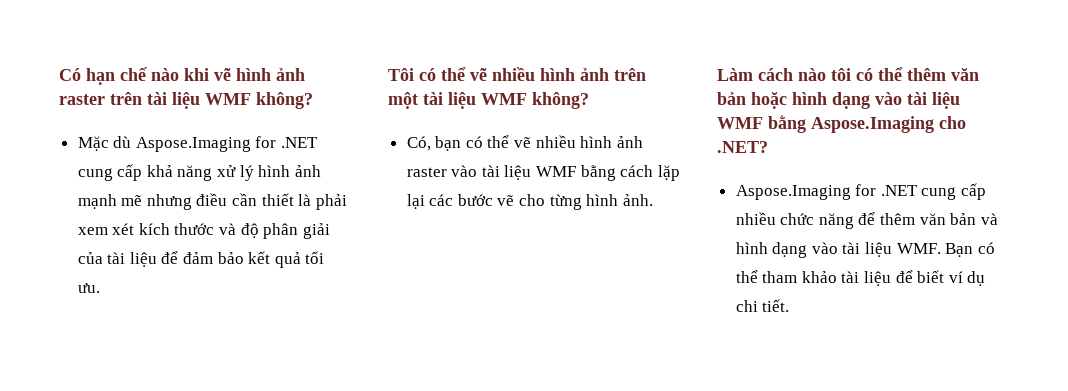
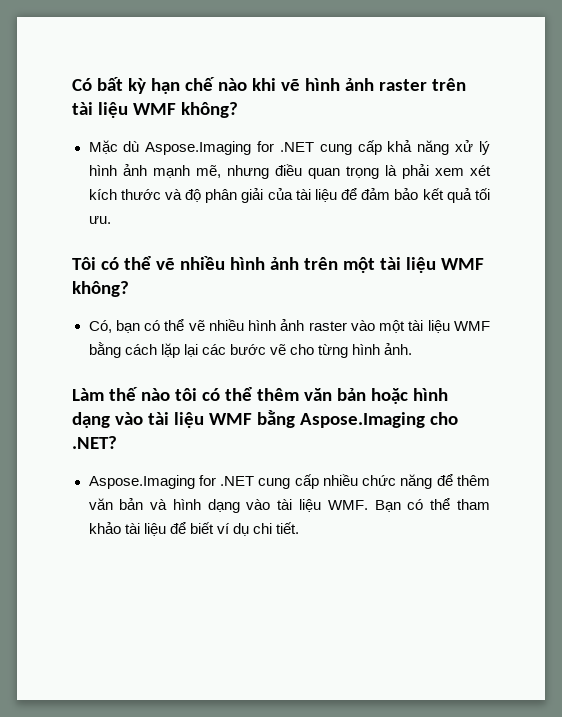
- Có hạn chế nào khi vẽ hình ảnh raster trên tài liệu WMF không?
+ Có bất kỳ hạn chế nào khi vẽ hình ảnh raster trên tài liệu WMF không?
- Mặc dù Aspose.Imaging for .NET cung cấp khả năng xử lý hình ảnh mạnh mẽ nhưng điều cần thiết là phải xem xét kích thước và độ phân giải của tài liệu để đảm bảo kết quả tối ưu.
+ Mặc dù Aspose.Imaging for .NET cung cấp khả năng xử lý hình ảnh mạnh mẽ, nhưng điều quan trọng là phải xem xét kích thước và độ phân giải của tài liệu để đảm bảo kết quả tối ưu.
- Có, bạn có thể vẽ nhiều hình ảnh raster vào tài liệu WMF bằng cách lặp lại các bước vẽ cho từng hình ảnh.
+ Có, bạn có thể vẽ nhiều hình ảnh raster vào một tài liệu WMF bằng cách lặp lại các bước vẽ cho từng hình ảnh.
- Làm cách nào tôi có thể thêm văn bản hoặc hình dạng vào tài liệu WMF bằng Aspose.Imaging cho .NET?
+ Làm thế nào tôi có thể thêm văn bản hoặc hình dạng vào tài liệu WMF bằng Aspose.Imaging cho .NET?

